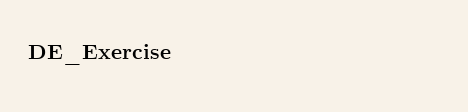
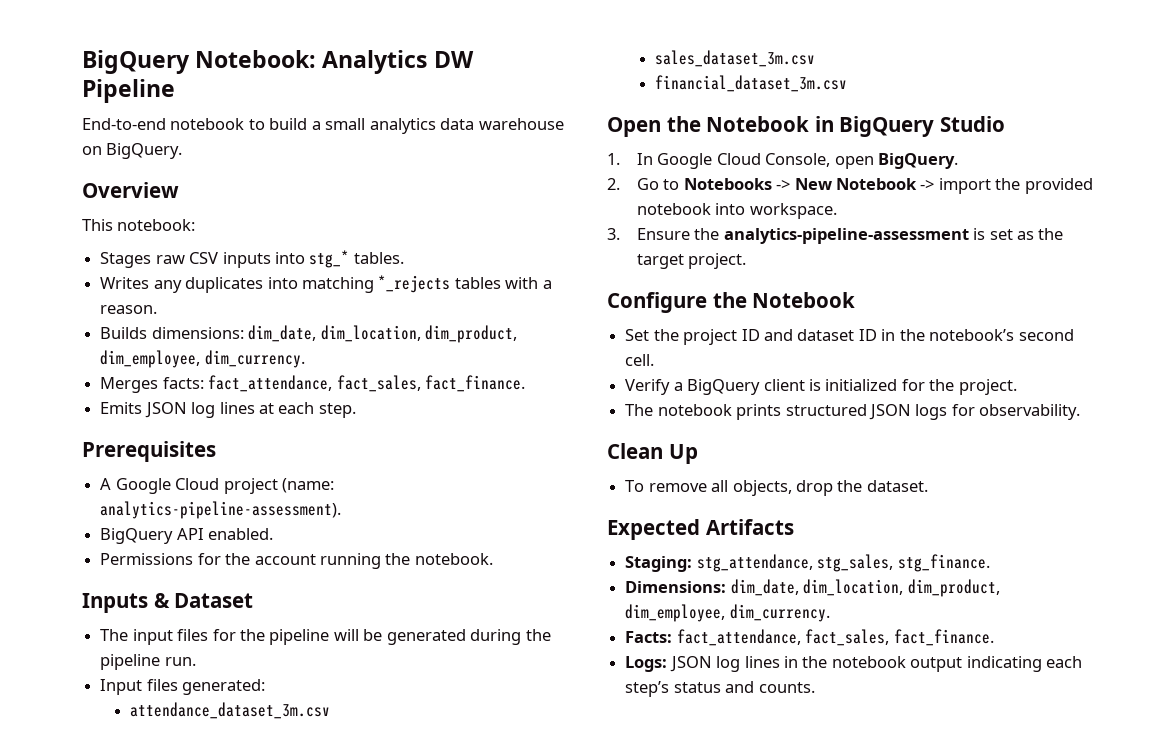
- DE_Exercise
+ BigQuery Notebook: Analytics DW Pipeline
+ End-to-end notebook to build a small analytics data warehouse on BigQuery.
+ Overview
+ This notebook:
+ Stages raw CSV inputs into stg_* tables.
+ Writes any duplicates into matching *_rejects tables with a reason.
+ Builds dimensions: dim_date, dim_location, dim_product, dim_employee, dim_currency.
+ Merges facts: fact_attendance, fact_sales, fact_finance.
+ Emits JSON log lines at each step.
+ Prerequisites
+ A Google Cloud project (name: analytics-pipeline-assessment).
+ BigQuery API enabled.
+ Permissions for the account running the notebook.
+ Inputs & Dataset
+ The input files for the pipeline will be generated during the pipeline run.
+ Input files generated:
+ attendance_dataset_3m.csv
+ sales_dataset_3m.csv
+ financial_dataset_3m.csv
+ Open the Notebook in BigQuery Studio
+ 1. In Google Cloud Console, open BigQuery.
+ 2. Go to Notebooks -> New Notebook -> import the provided notebook into workspace.
+ 3. Ensure the analytics-pipeline-assessment is set as the target project.
+ Configure the Notebook
+ Set the project ID and dataset ID in the notebook’s second cell.
+ Verify a BigQuery client is initialized for the project.
+ The notebook prints structured JSON logs for observability.
+ Clean Up
+ To remove all objects, drop the dataset.
+ Expected Artifacts
+ Staging: stg_attendance, stg_sales, stg_finance.
+ Dimensions: dim_date, dim_location, dim_product, dim_employee, dim_currency.
+ Facts: fact_attendance, fact_sales, fact_finance.
+ Logs: JSON log lines in the notebook output indicating each step’s status and counts.

